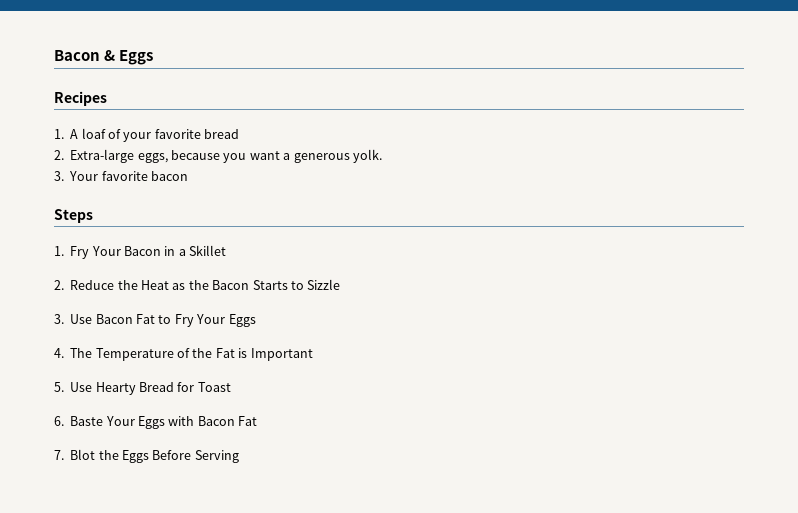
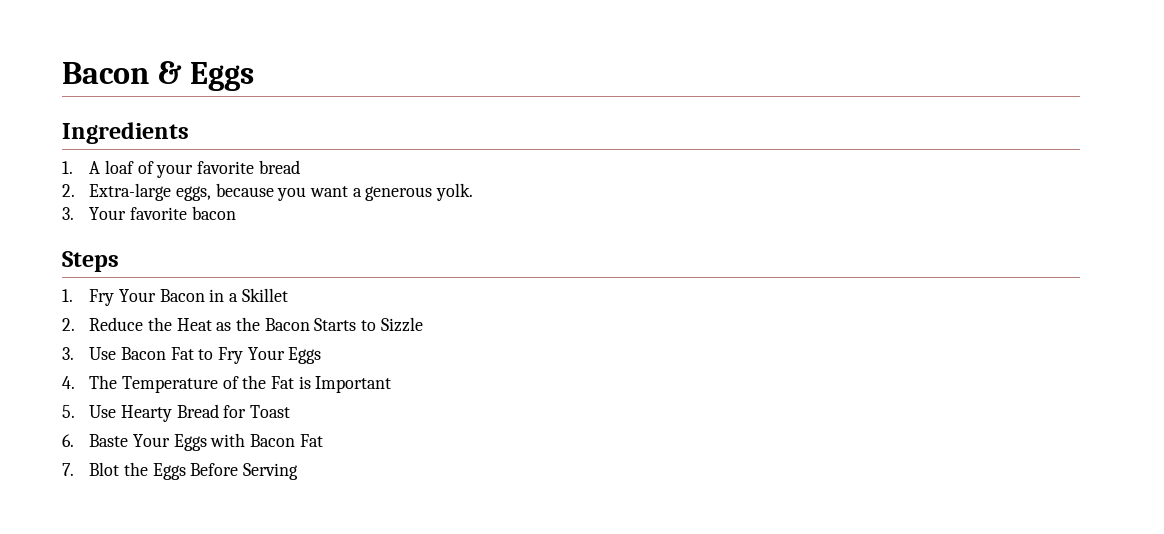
- Recipes
+ Ingredients

